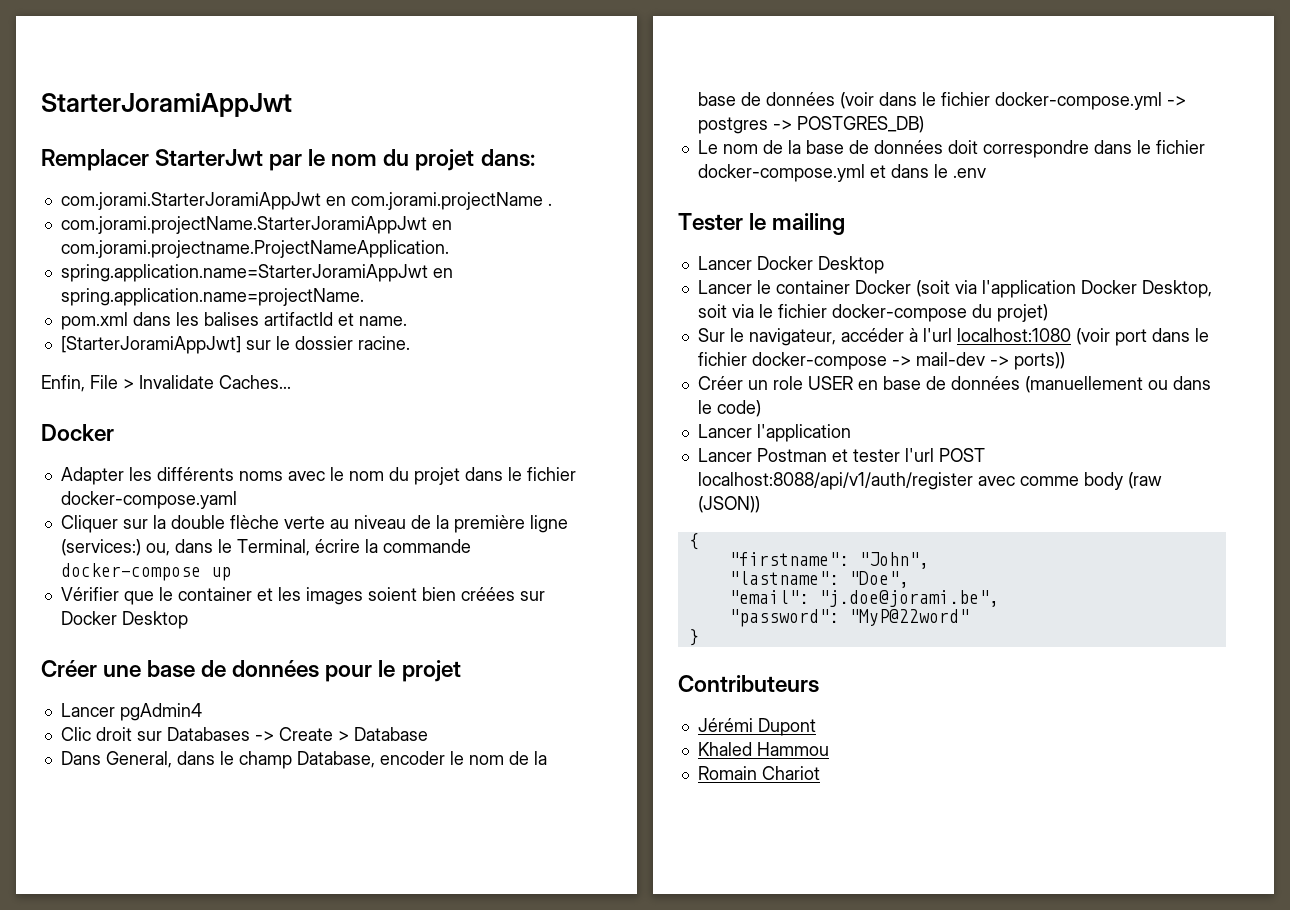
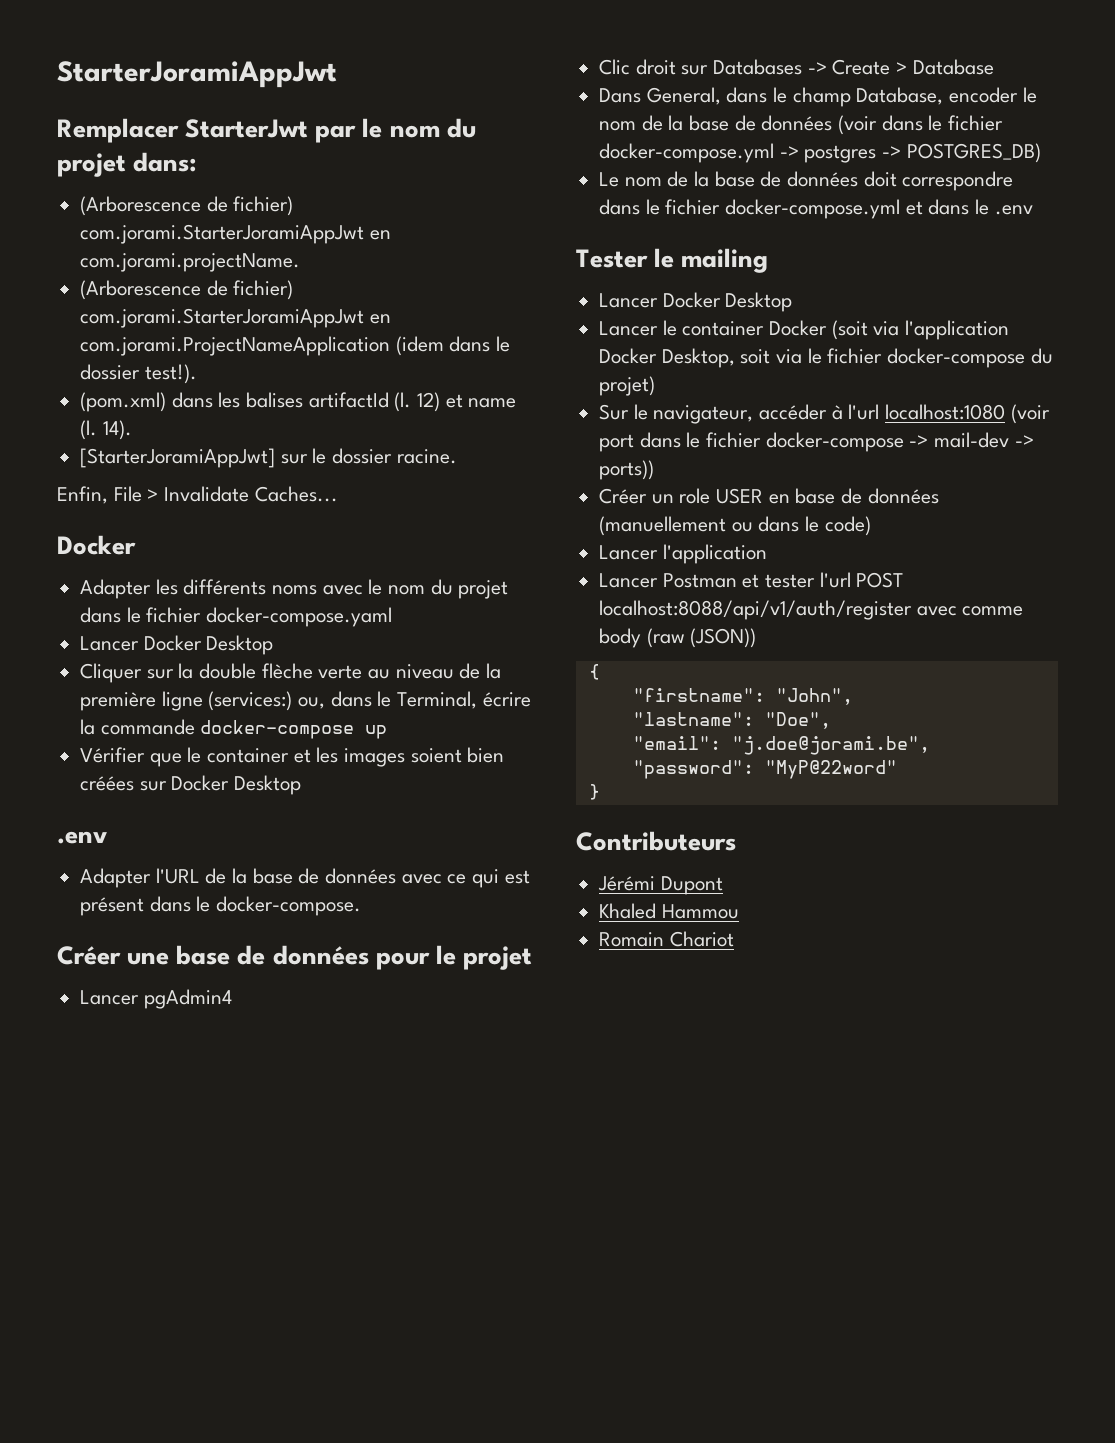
- com.jorami.StarterJoramiAppJwt en com.jorami.projectName .
- com.jorami.projectName.StarterJoramiAppJwt en com.jorami.projectname.ProjectNameApplication.
- spring.application.name=StarterJoramiAppJwt en spring.application.name=projectName.
- pom.xml dans les balises artifactId et name.
+ (Arborescence de fichier) com.jorami.StarterJoramiAppJwt en com.jorami.projectName.
+ (Arborescence de fichier) com.jorami.StarterJoramiAppJwt en com.jorami.ProjectNameApplication (idem dans le dossier test!).
+ (pom.xml) dans les balises artifactId (l. 12) et name (l. 14).
  Adapter les différents noms avec le nom du projet dans le fichier docker-compose.yaml
+ Lancer Docker Desktop
  Vérifier que le container et les images soient bien créées sur Docker Desktop
+ .env
+ Adapter l'URL de la base de données avec ce qui est présent dans le docker-compose.

